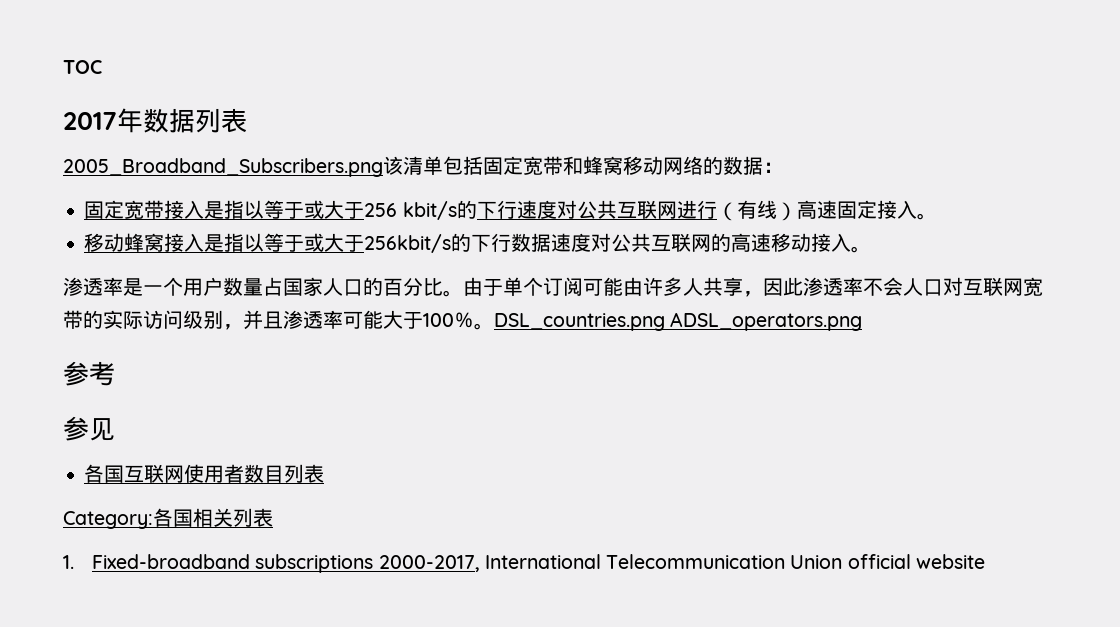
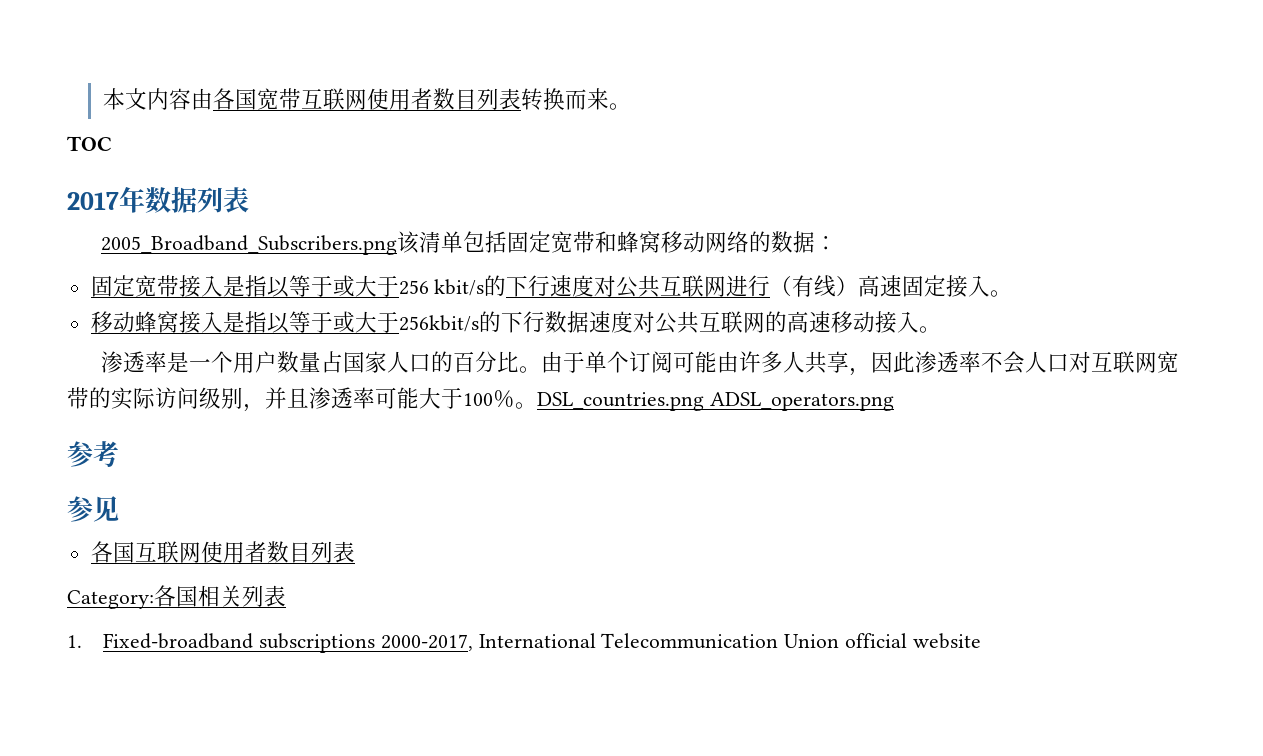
+ 本文内容由各国宽带互联网使用者数目列表转换而来。

